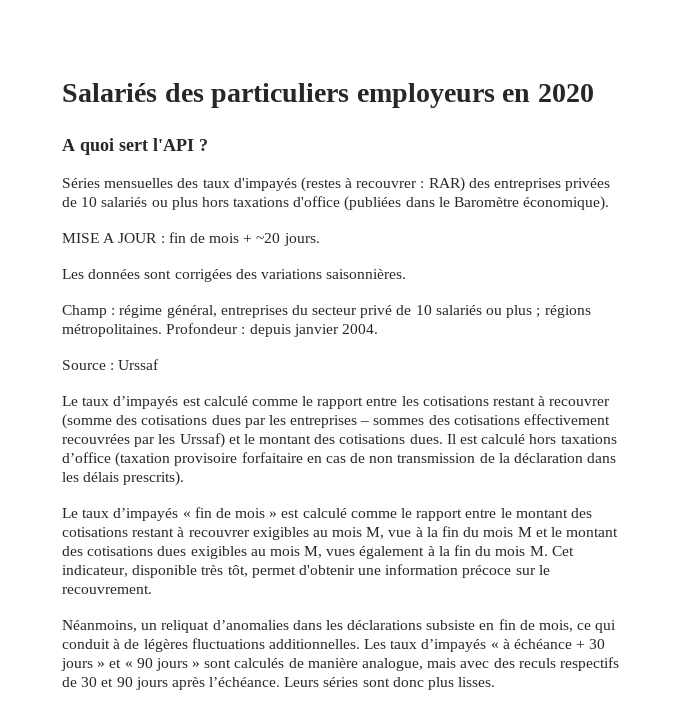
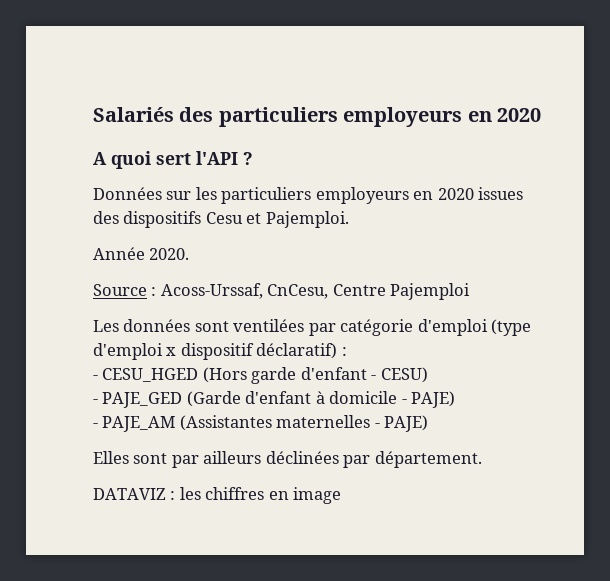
- Séries mensuelles des taux d'impayés (restes à recouvrer : RAR) des entreprises privées de 10 salariés ou plus hors taxations d'office (publiées dans le Baromètre économique).
- MISE A JOUR : fin de mois + ~20 jours.
- Les données sont corrigées des variations saisonnières.
- Champ : régime général, entreprises du secteur privé de 10 salariés ou plus ; régions métropolitaines. Profondeur : depuis janvier 2004.
- Source : Urssaf
- Le taux d’impayés est calculé comme le rapport entre les cotisations restant à recouvrer (somme des cotisations dues par les entreprises – sommes des cotisations effectivement recouvrées par les Urssaf) et le montant des cotisations dues. Il est calculé hors taxations d’office (taxation provisoire forfaitaire en cas de non transmission de la déclaration dans les délais prescrits).
- Le taux d’impayés « fin de mois » est calculé comme le rapport entre le montant des cotisations restant à recouvrer exigibles au mois M, vue à la fin du mois M et le montant des cotisations dues exigibles au mois M, vues également à la fin du mois M. Cet indicateur, disponible très tôt, permet d'obtenir une information précoce sur le recouvrement.
- Néanmoins, un reliquat d’anomalies dans les déclarations subsiste en fin de mois, ce qui conduit à de légères fluctuations additionnelles. Les taux d’impayés « à échéance + 30 jours » et « 90 jours » sont calculés de manière analogue, mais avec des reculs respectifs de 30 et 90 jours après l’échéance. Leurs séries sont donc plus lisses.
+ Données sur les particuliers employeurs en 2020 issues des dispositifs Cesu et Pajemploi.
+ Année 2020.
+ Source : Acoss-Urssaf, CnCesu, Centre Pajemploi
+ Les données sont ventilées par catégorie d'emploi (type d'emploi x dispositif déclaratif) :
+ - CESU_HGED (Hors garde d'enfant - CESU)
+ - PAJE_GED (Garde d'enfant à domicile - PAJE)
+ - PAJE_AM (Assistantes maternelles - PAJE)
+ Elles sont par ailleurs déclinées par département.
+ DATAVIZ : les chiffres en image

